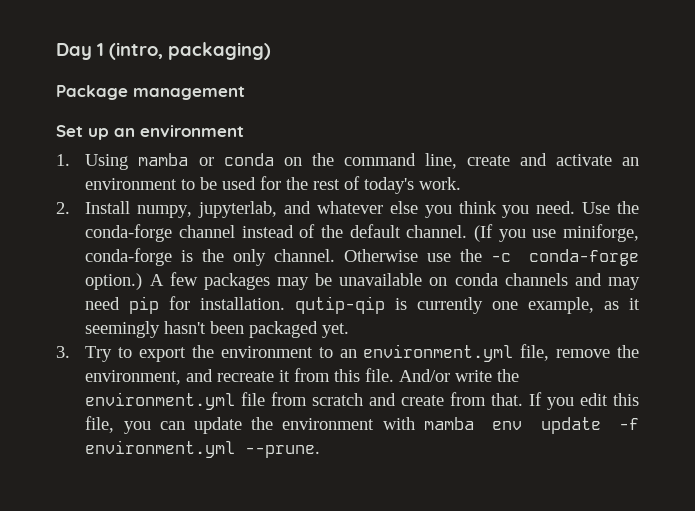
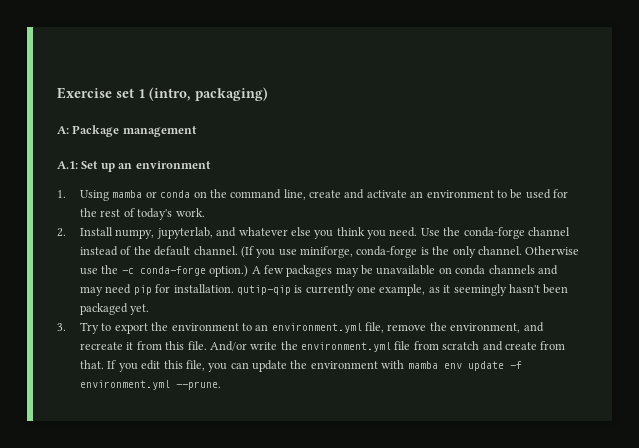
- Day 1 (intro, packaging)
+ Exercise set 1 (intro, packaging)
- Package management
+ A: Package management
- Set up an environment
+ A.1: Set up an environment

